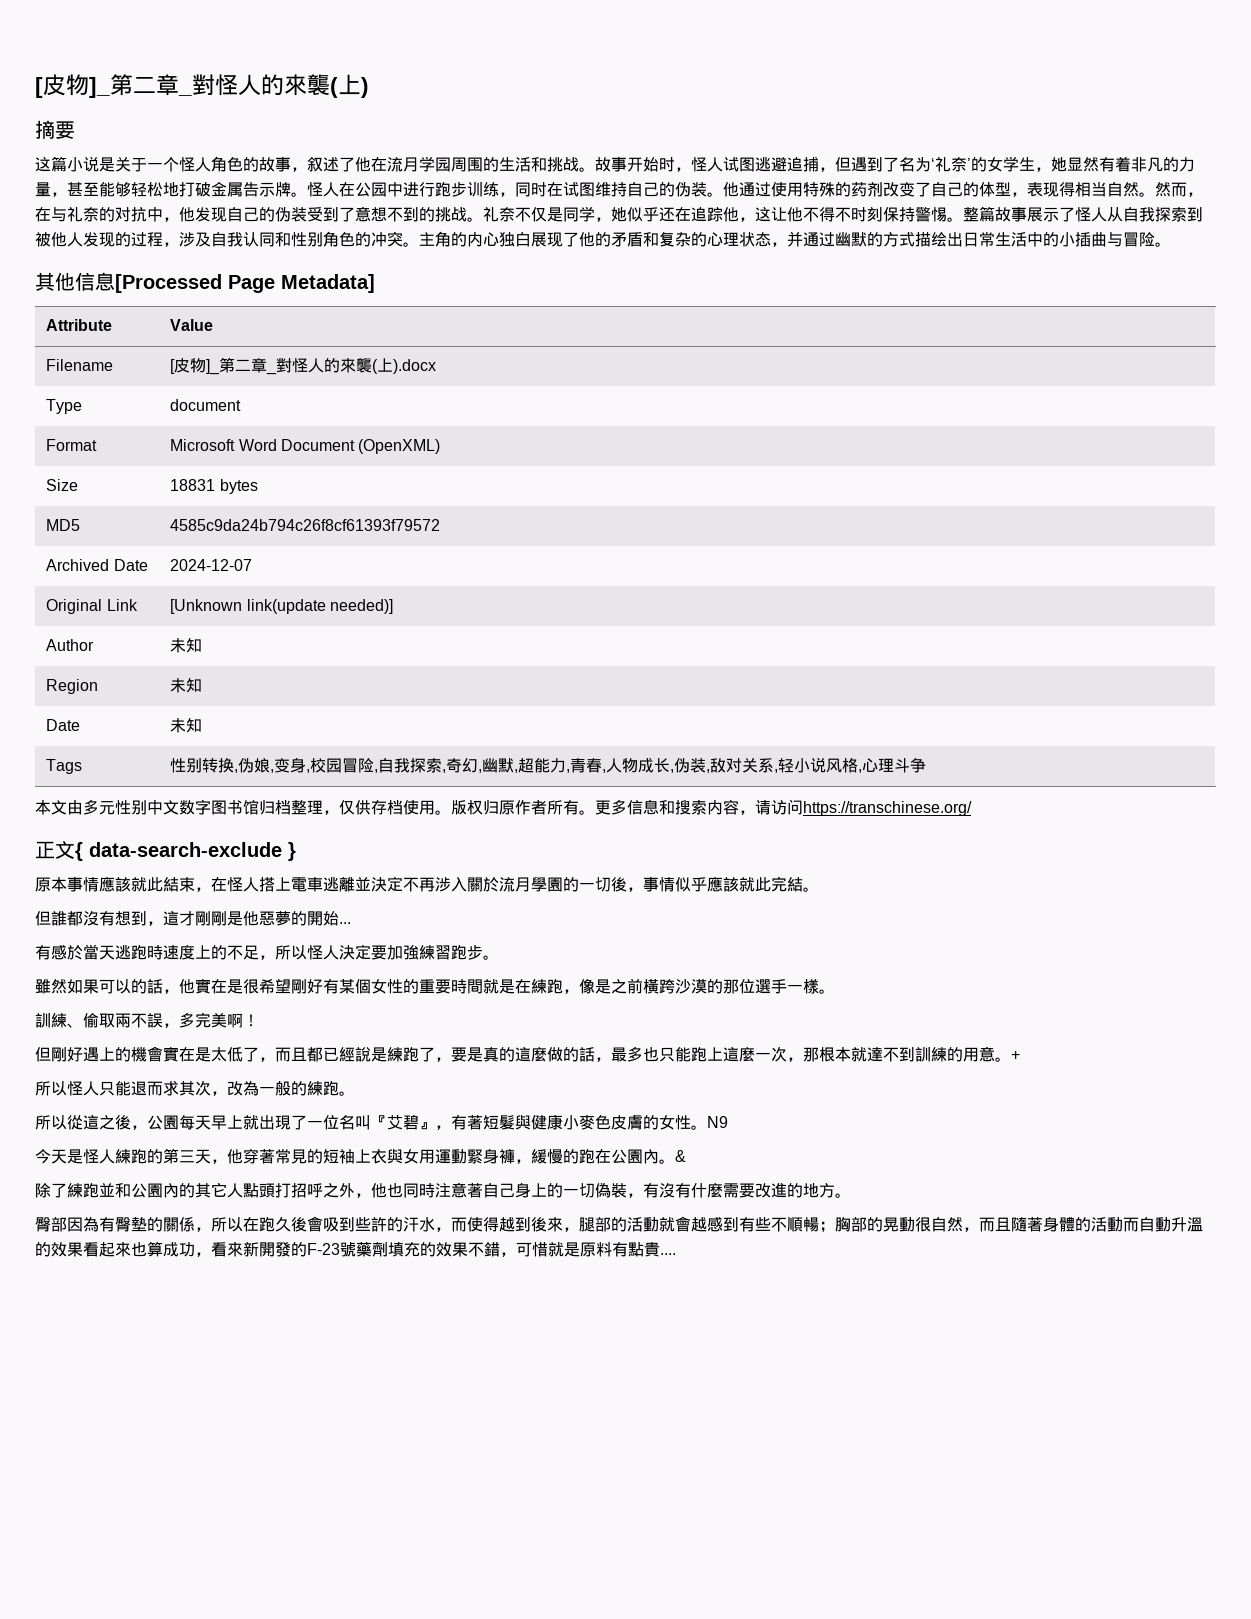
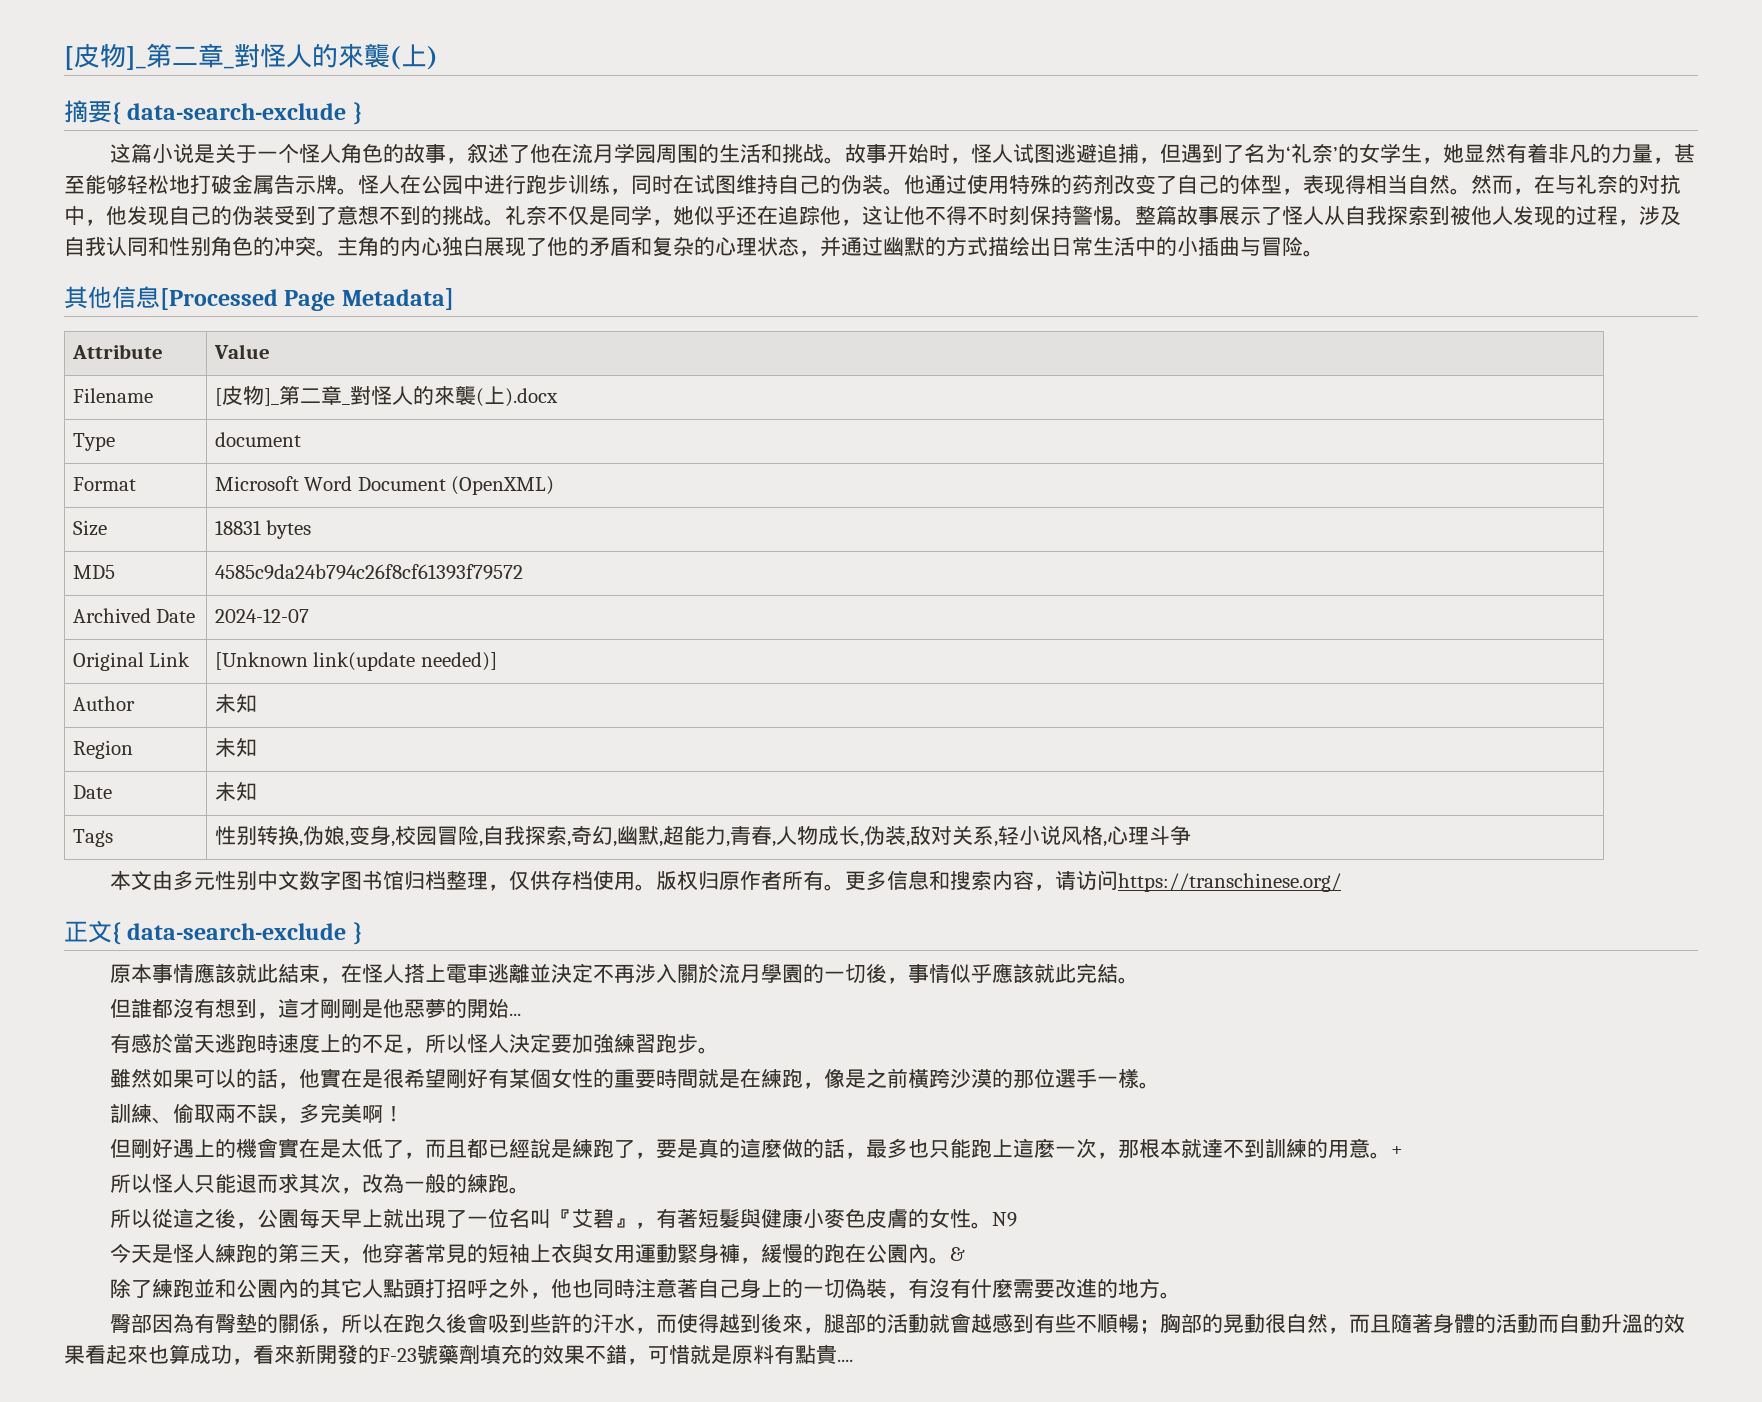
- 摘要
+ 摘要{ data-search-exclude }

